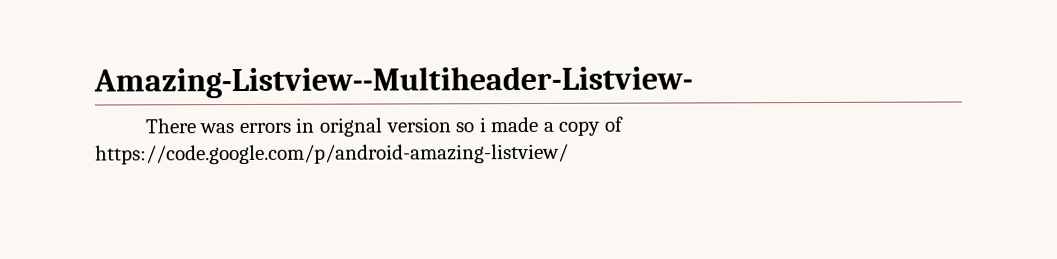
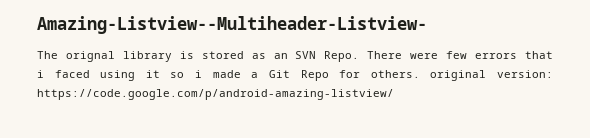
- There was errors in orignal version so i made a copy of https://code.google.com/p/android-amazing-listview/
+ The orignal library is stored as an SVN Repo. There were few errors that i faced using it so i made a Git Repo for others. original version: https://code.google.com/p/android-amazing-listview/

